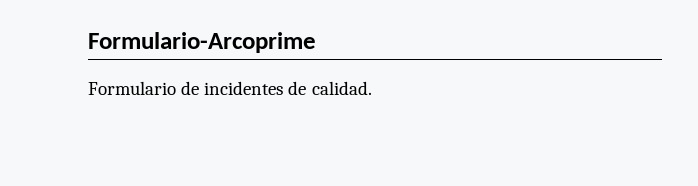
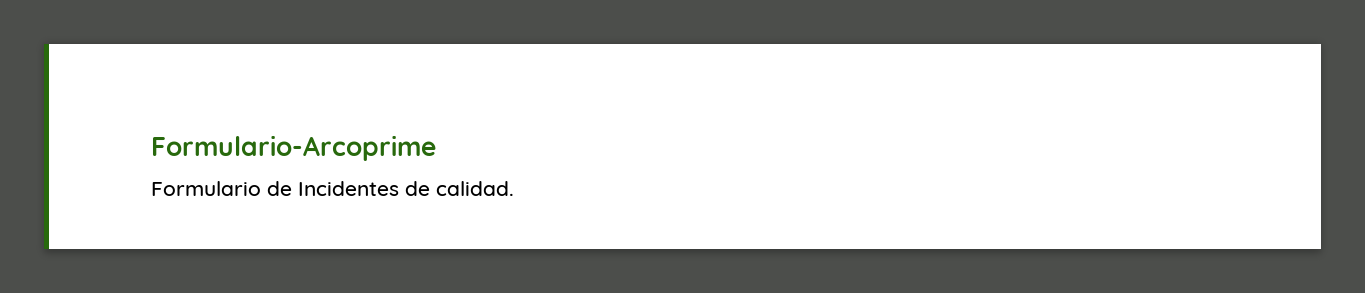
- Formulario de incidentes de calidad.
+ Formulario de Incidentes de calidad.

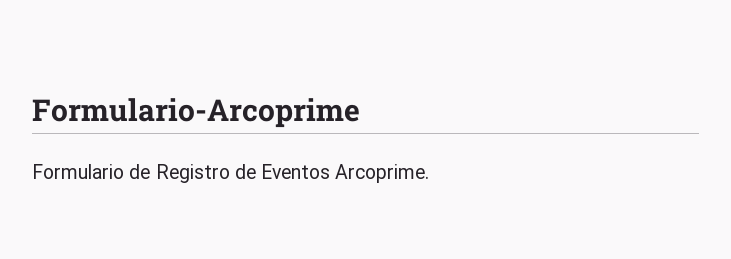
- Formulario de Incidentes de calidad.
+ Formulario de Registro de Eventos Arcoprime.

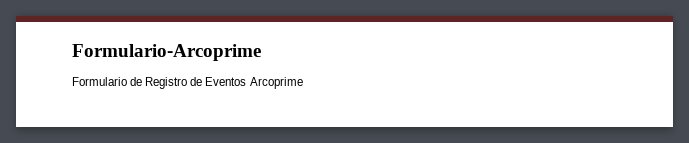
- Formulario de Registro de Eventos Arcoprime.
+ Formulario de Registro de Eventos Arcoprime

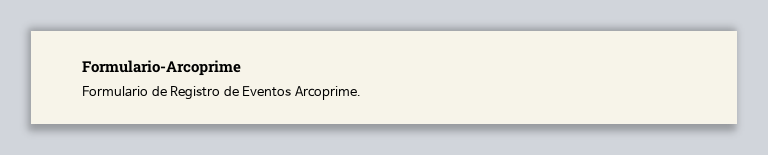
- Formulario de Registro de Eventos Arcoprime
+ Formulario de Registro de Eventos Arcoprime.

